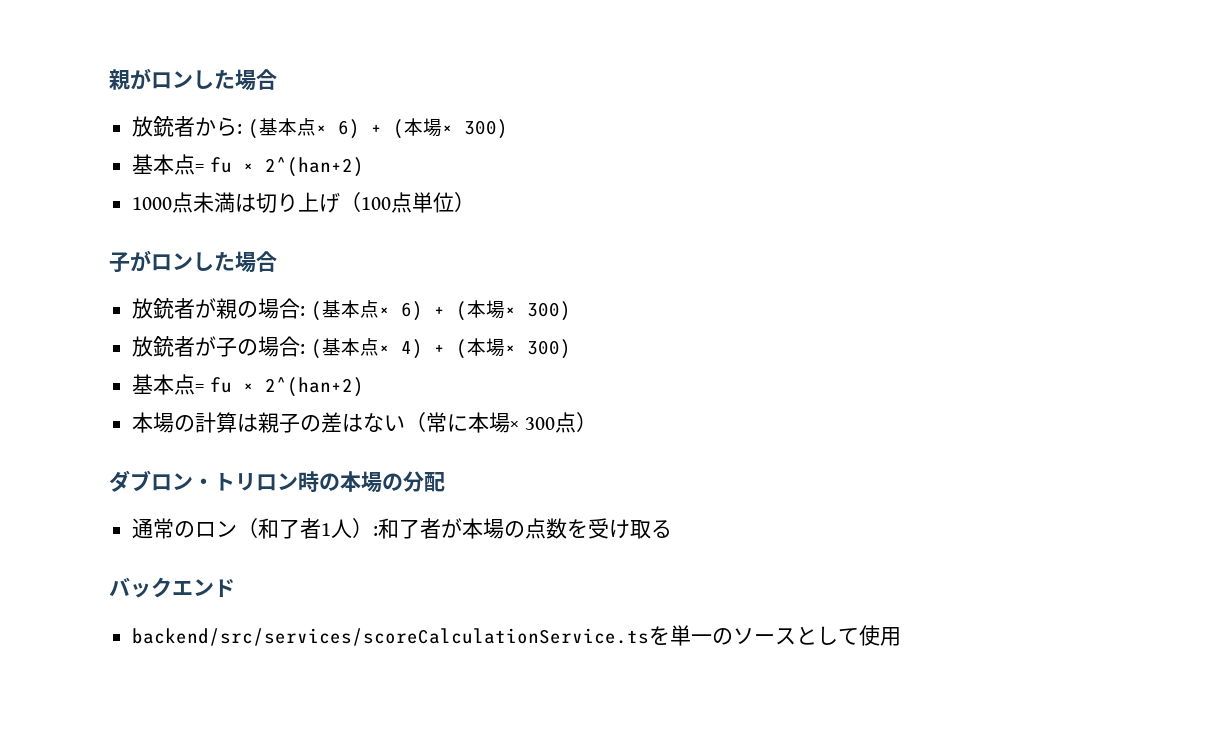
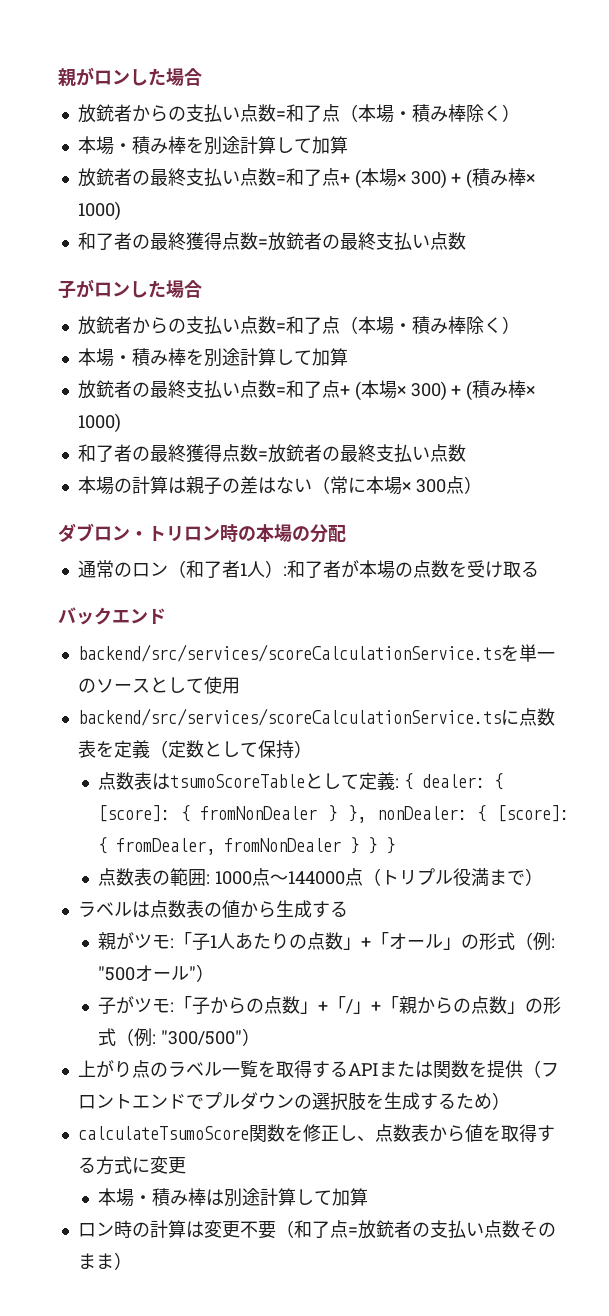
  親がロンした場合
- 放銃者から: (基本点× 6) + (本場× 300)
- 基本点= fu × 2^(han+2)
- 1000点未満は切り上げ（100点単位）
+ 放銃者からの支払い点数=和了点（本場・積み棒除く）
+ 本場・積み棒を別途計算して加算
+ 放銃者の最終支払い点数=和了点+ (本場× 300) + (積み棒× 1000)
+ 和了者の最終獲得点数=放銃者の最終支払い点数
  子がロンした場合
- 放銃者が親の場合: (基本点× 6) + (本場× 300)
- 放銃者が子の場合: (基本点× 4) + (本場× 300)
- 基本点= fu × 2^(han+2)
+ 放銃者からの支払い点数=和了点（本場・積み棒除く）
+ 本場・積み棒を別途計算して加算
+ 放銃者の最終支払い点数=和了点+ (本場× 300) + (積み棒× 1000)
+ 和了者の最終獲得点数=放銃者の最終支払い点数
+ backend/src/services/scoreCalculationService.tsに点数表を定義（定数として保持）
+ 点数表はtsumoScoreTableとして定義: { dealer: { [score]: { fromNonDealer } }, nonDealer: { [score]: { fromDealer, fromNonDealer } } }
+ 点数表の範囲: 1000点〜144000点（トリプル役満まで）
+ ラベルは点数表の値から生成する
+ 親がツモ:「子1人あたりの点数」+「オール」の形式（例: "500オール"）
+ 子がツモ:「子からの点数」+「/」+「親からの点数」の形式（例: "300/500"）
+ 上がり点のラベル一覧を取得するAPIまたは関数を提供（フロントエンドでプルダウンの選択肢を生成するため）
+ calculateTsumoScore関数を修正し、点数表から値を取得する方式に変更
+ 本場・積み棒は別途計算して加算
+ ロン時の計算は変更不要（和了点=放銃者の支払い点数そのまま）

